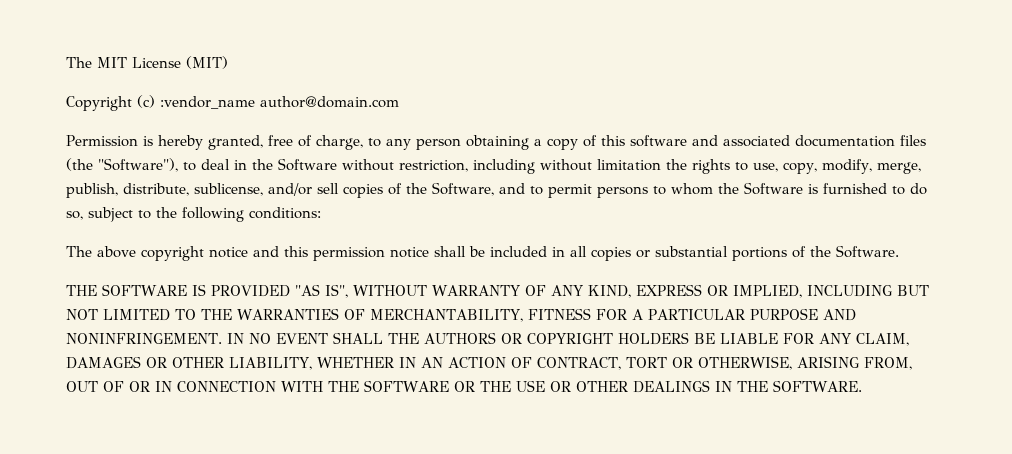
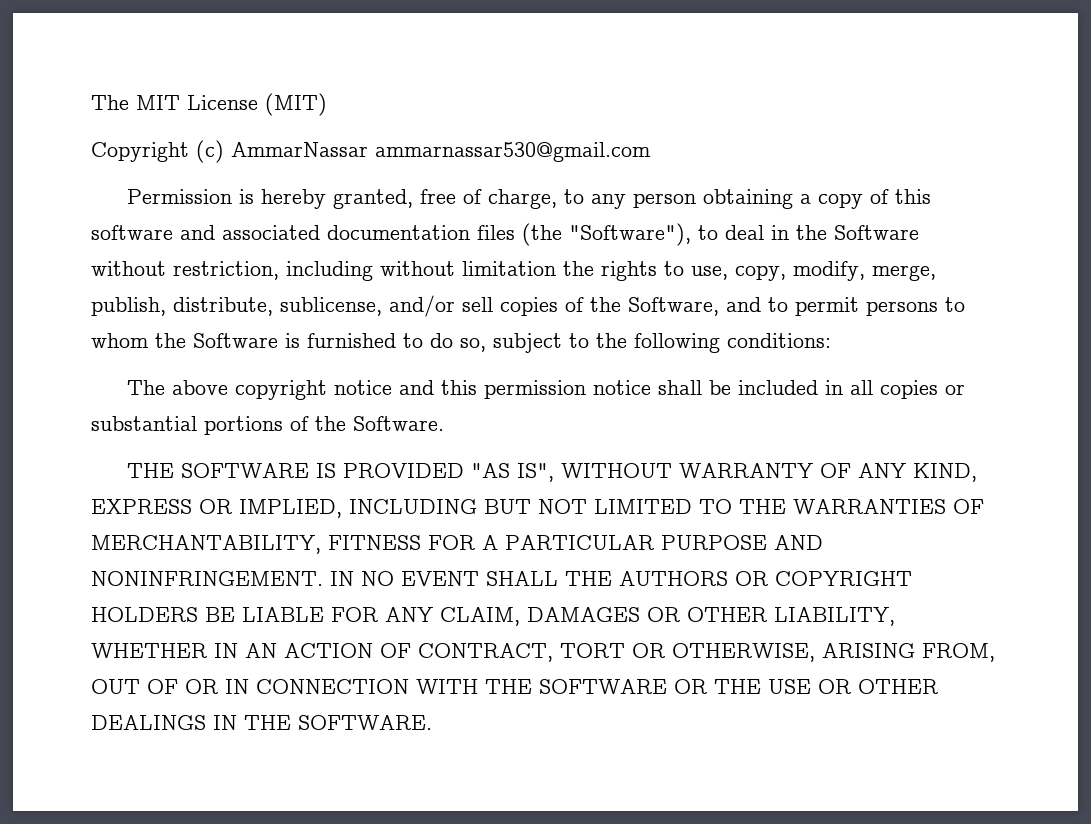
- Copyright (c) :vendor_name author@domain.com
+ Copyright (c) AmmarNassar ammarnassar530@gmail.com

